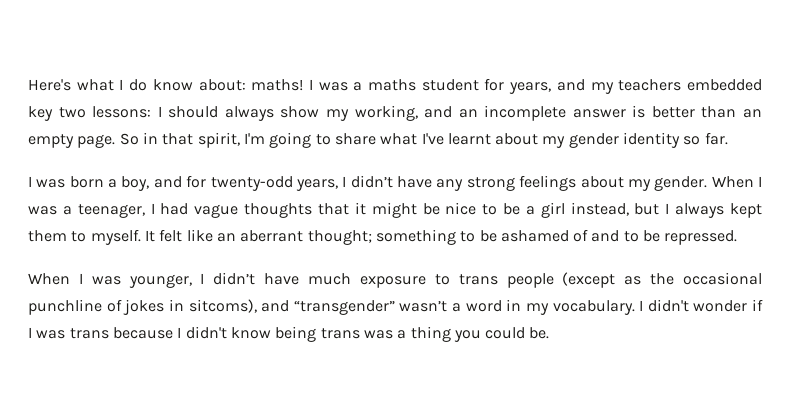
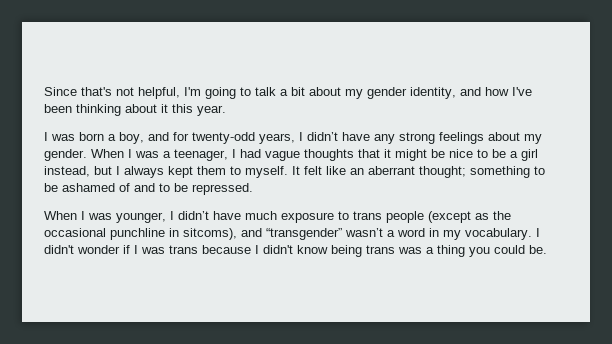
- Here's what I do know about: maths! I was a maths student for years, and my teachers embedded key two lessons: I should always show my working, and an incomplete answer is better than an empty page. So in that spirit, I'm going to share what I've learnt about my gender identity so far.
+ Since that's not helpful, I'm going to talk a bit about my gender identity, and how I've been thinking about it this year.
- When I was younger, I didn’t have much exposure to trans people (except as the occasional punchline of jokes in sitcoms), and “transgender” wasn’t a word in my vocabulary.
+ When I was younger, I didn’t have much exposure to trans people (except as the occasional punchline in sitcoms), and “transgender” wasn’t a word in my vocabulary.

